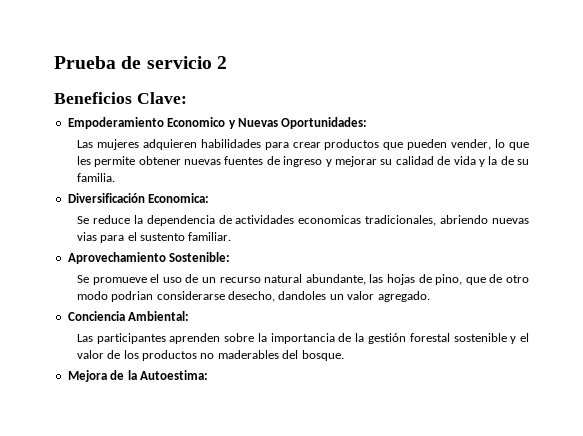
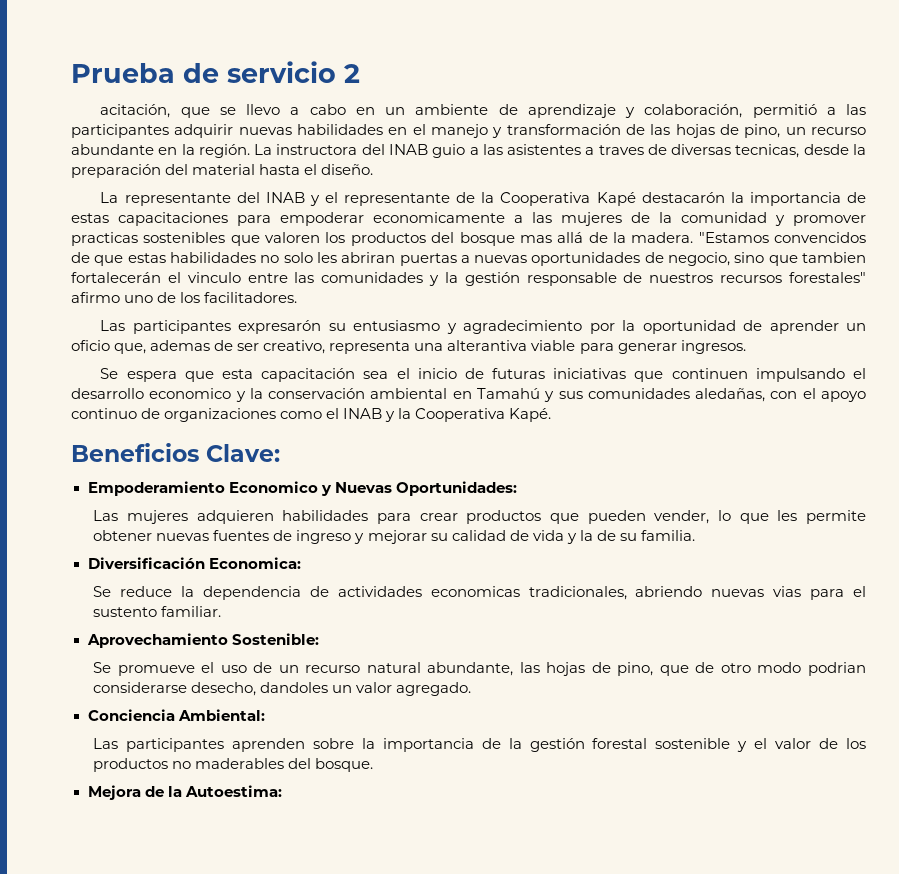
+ acitación, que se llevo a cabo en un ambiente de aprendizaje y colaboración, permitió a las participantes adquirir nuevas habilidades en el manejo y transformación de las hojas de pino, un recurso abundante en la región. La instructora del INAB guio a las asistentes a traves de diversas tecnicas, desde la preparación del material hasta el diseño.
+ La representante del INAB y el representante de la Cooperativa Kapé destacarón la importancia de estas capacitaciones para empoderar economicamente a las mujeres de la comunidad y promover practicas sostenibles que valoren los productos del bosque mas allá de la madera. "Estamos convencidos de que estas habilidades no solo les abriran puertas a nuevas oportunidades de negocio, sino que tambien fortalecerán el vinculo entre las comunidades y la gestión responsable de nuestros recursos forestales" afirmo uno de los facilitadores.
+ Las participantes expresarón su entusiasmo y agradecimiento por la oportunidad de aprender un oficio que, ademas de ser creativo, representa una alterantiva viable para generar ingresos.
+ Se espera que esta capacitación sea el inicio de futuras iniciativas que continuen impulsando el desarrollo economico y la conservación ambiental en Tamahú y sus comunidades aledañas, con el apoyo continuo de organizaciones como el INAB y la Cooperativa Kapé.

